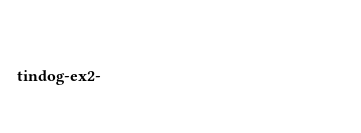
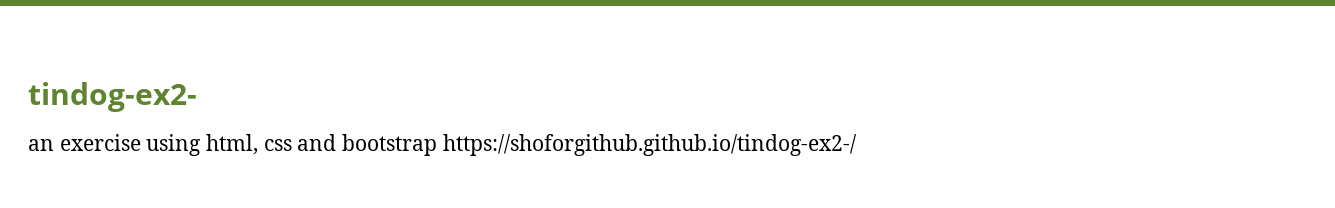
+ an exercise using html, css and bootstrap https://shoforgithub.github.io/tindog-ex2-/

